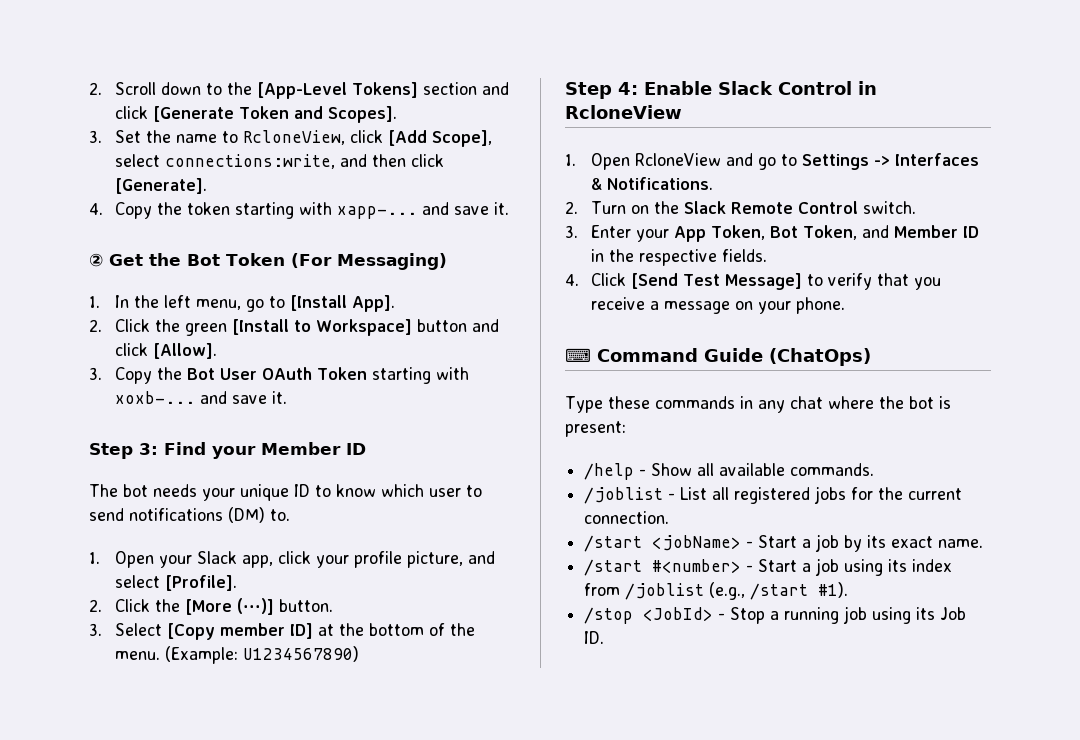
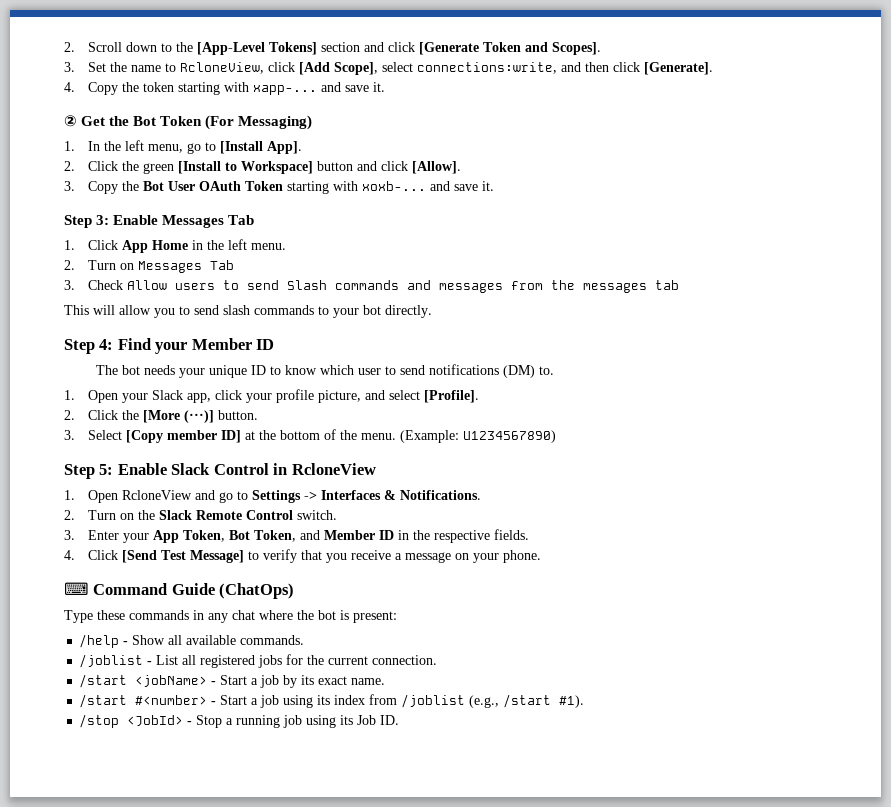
- Step 3: Find your Member ID
+ Step 3: Enable Messages Tab
+ 1. Click App Home in the left menu.
+ 2. Turn on Messages Tab
+ 3. Check Allow users to send Slash commands and messages from the messages tab
+ This will allow you to send slash commands to your bot directly.
+ Step 4: Find your Member ID
- Step 4: Enable Slack Control in RcloneView
+ Step 5: Enable Slack Control in RcloneView

